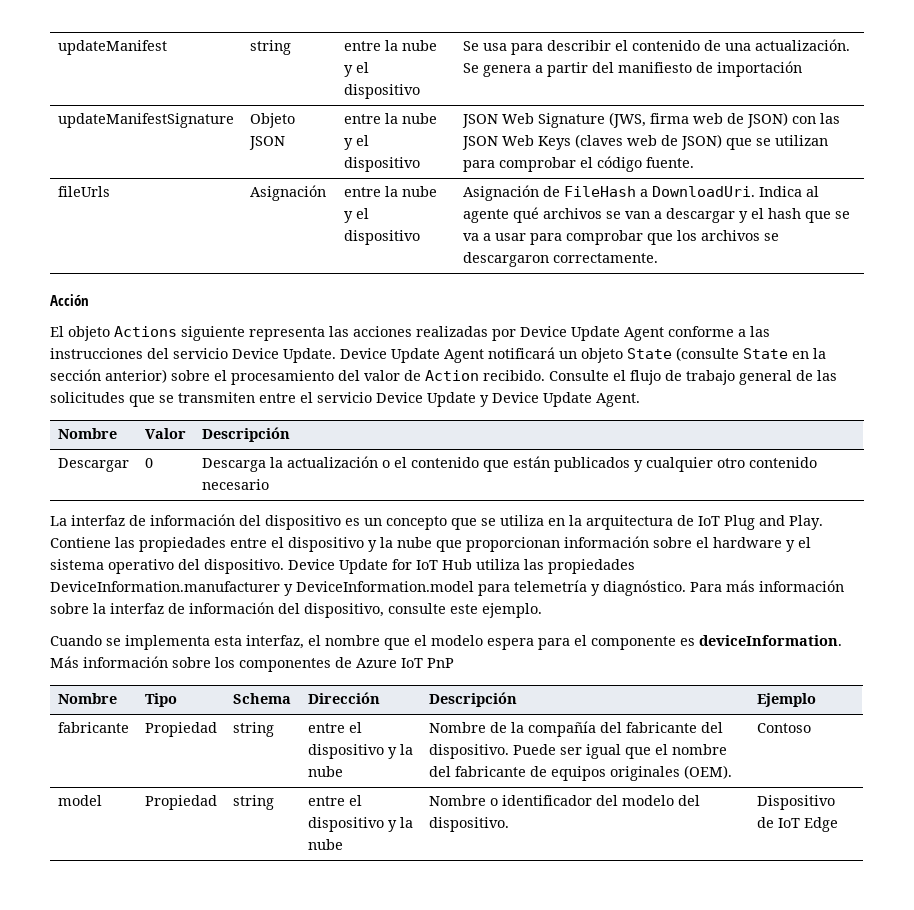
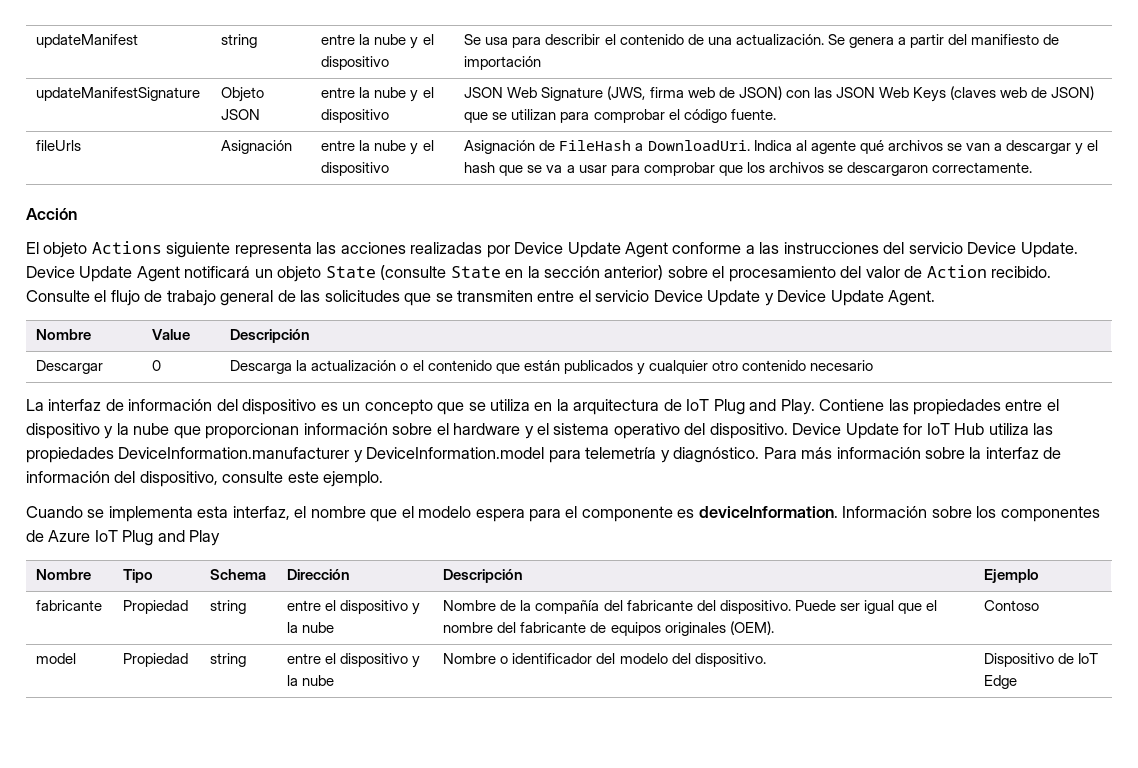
- Nombre | Valor | Descripción
+ Nombre | Value | Descripción
- Más información sobre los componentes de Azure IoT PnP
+ Información sobre los componentes de Azure IoT Plug and Play

